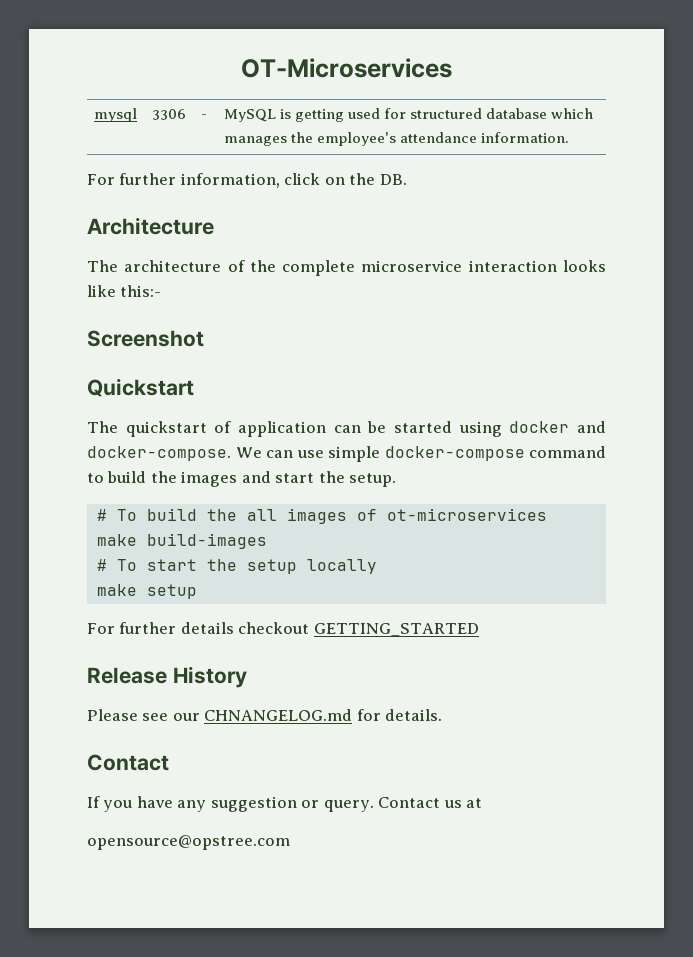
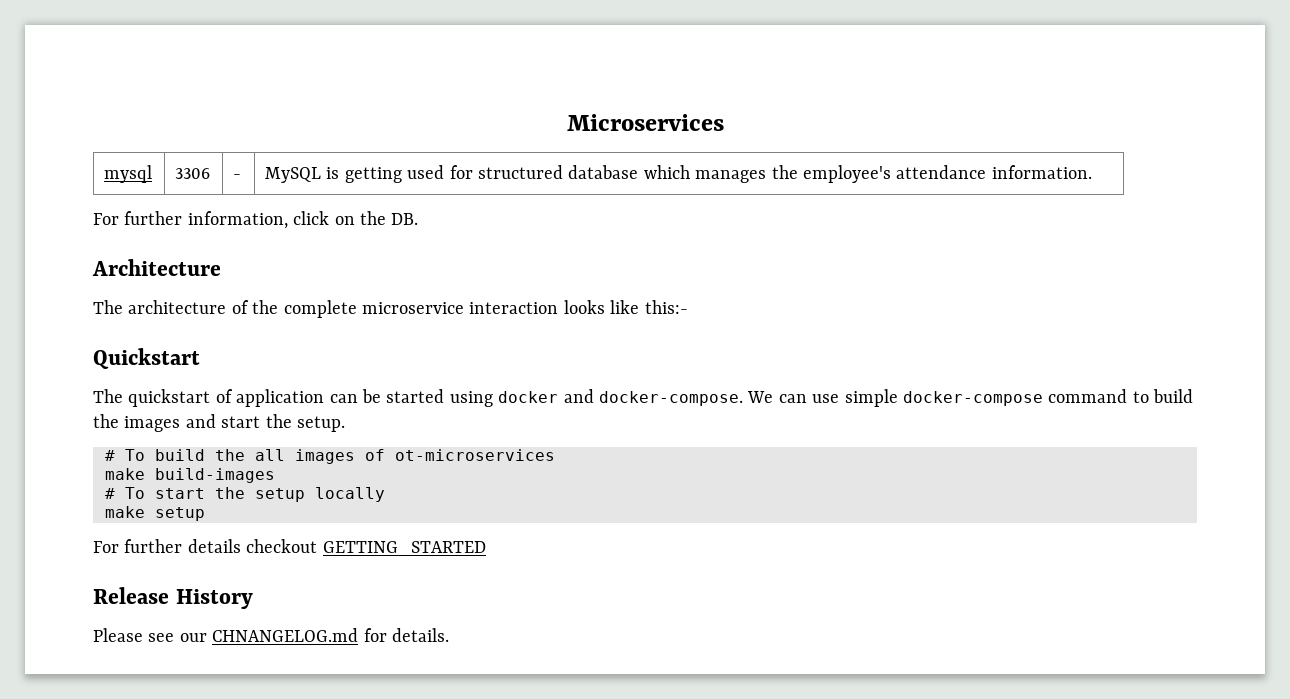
- OT-Microservices
+ Microservices
- Screenshot
  Please see our CHNANGELOG.md for details.
- Contact
- If you have any suggestion or query. Contact us at
- opensource@opstree.com

